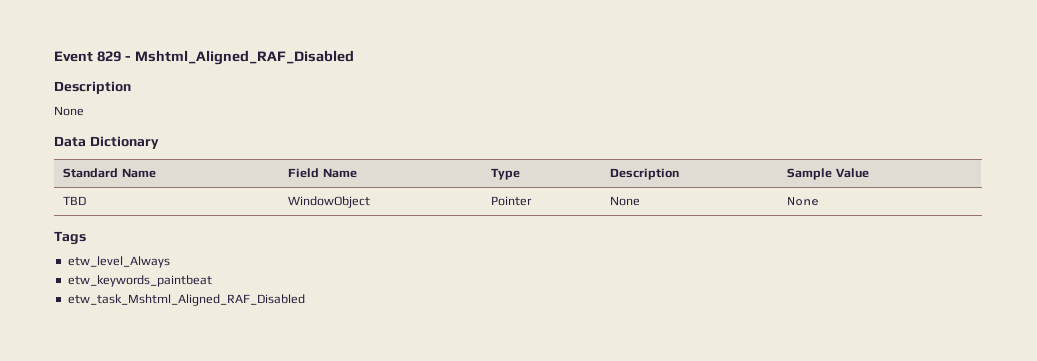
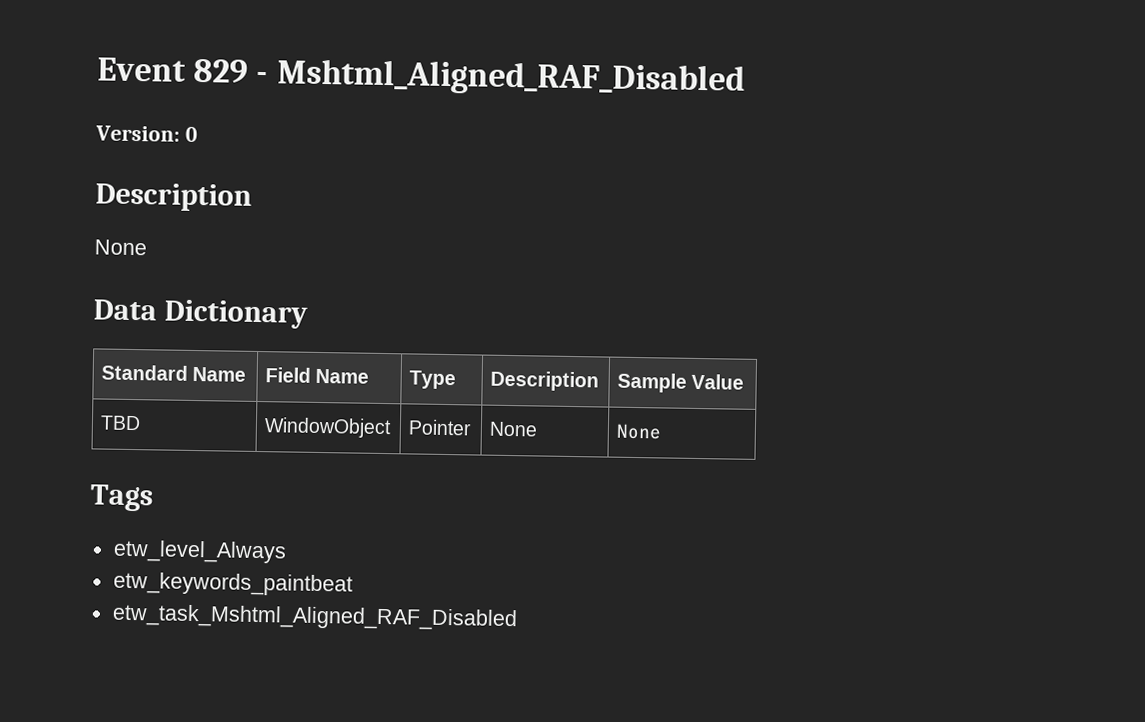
+ Version: 0

